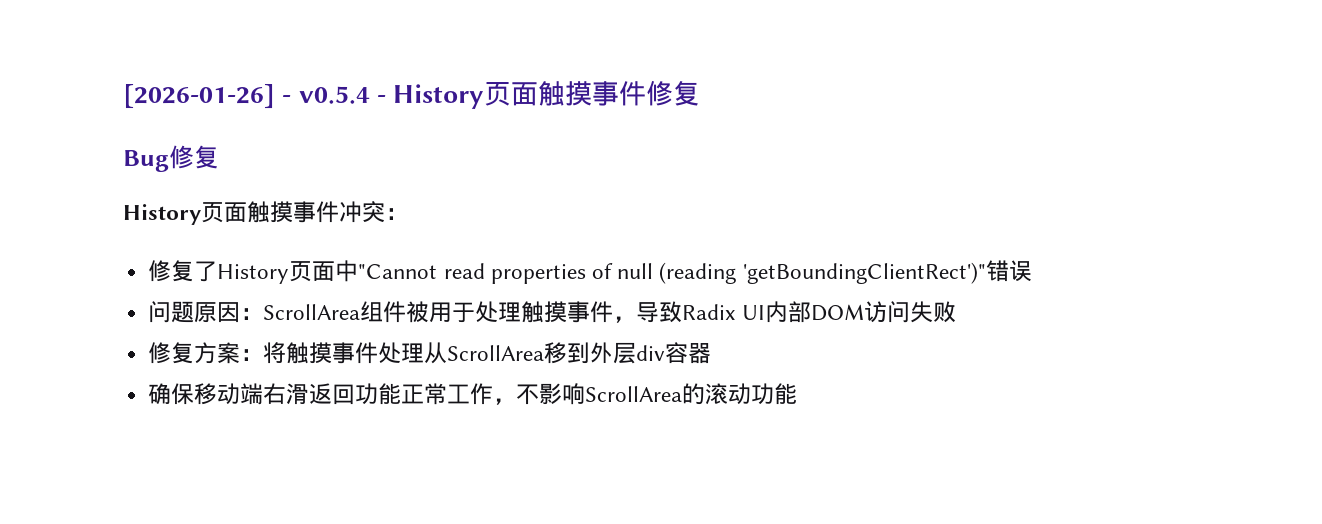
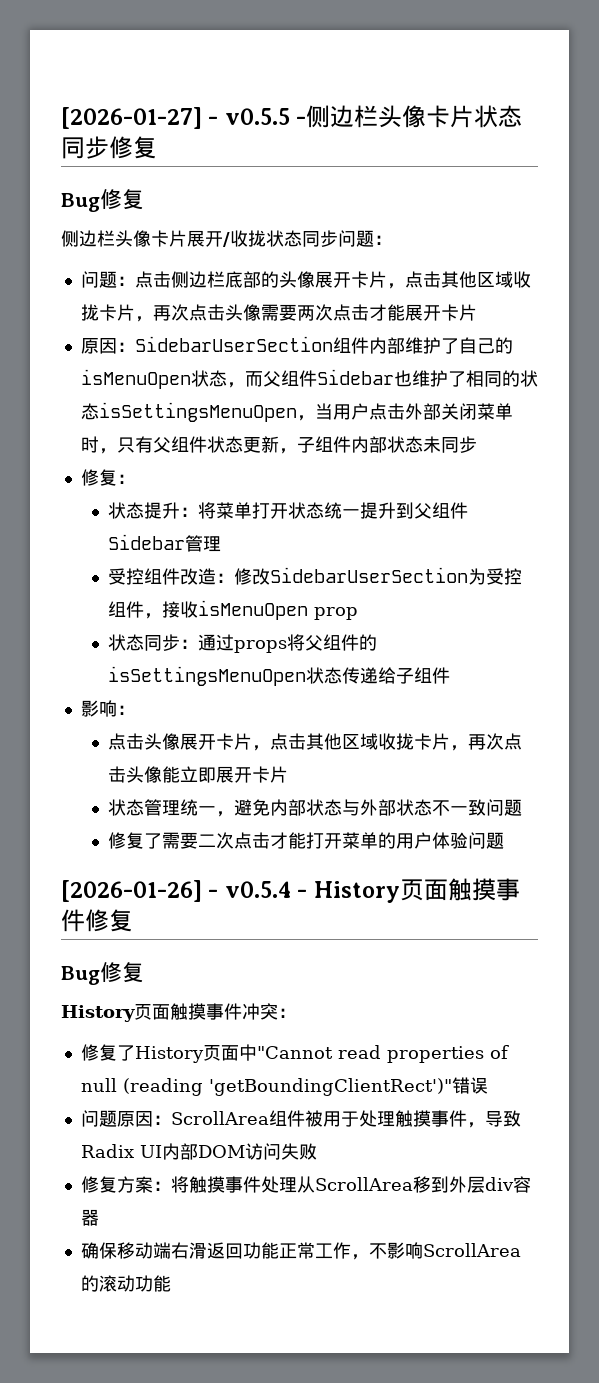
+ [2026-01-27] - v0.5.5 -侧边栏头像卡片状态同步修复
+ Bug修复
+ 侧边栏头像卡片展开/收拢状态同步问题：
+ 问题：点击侧边栏底部的头像展开卡片，点击其他区域收拢卡片，再次点击头像需要两次点击才能展开卡片
+ 原因：SidebarUserSection组件内部维护了自己的isMenuOpen状态，而父组件Sidebar也维护了相同的状态isSettingsMenuOpen，当用户点击外部关闭菜单时，只有父组件状态更新，子组件内部状态未同步
+ 修复：
+ 状态提升：将菜单打开状态统一提升到父组件Sidebar管理
+ 受控组件改造：修改SidebarUserSection为受控组件，接收isMenuOpen prop
+ 状态同步：通过props将父组件的isSettingsMenuOpen状态传递给子组件
+ 影响：
+ 点击头像展开卡片，点击其他区域收拢卡片，再次点击头像能立即展开卡片
+ 状态管理统一，避免内部状态与外部状态不一致问题
+ 修复了需要二次点击才能打开菜单的用户体验问题

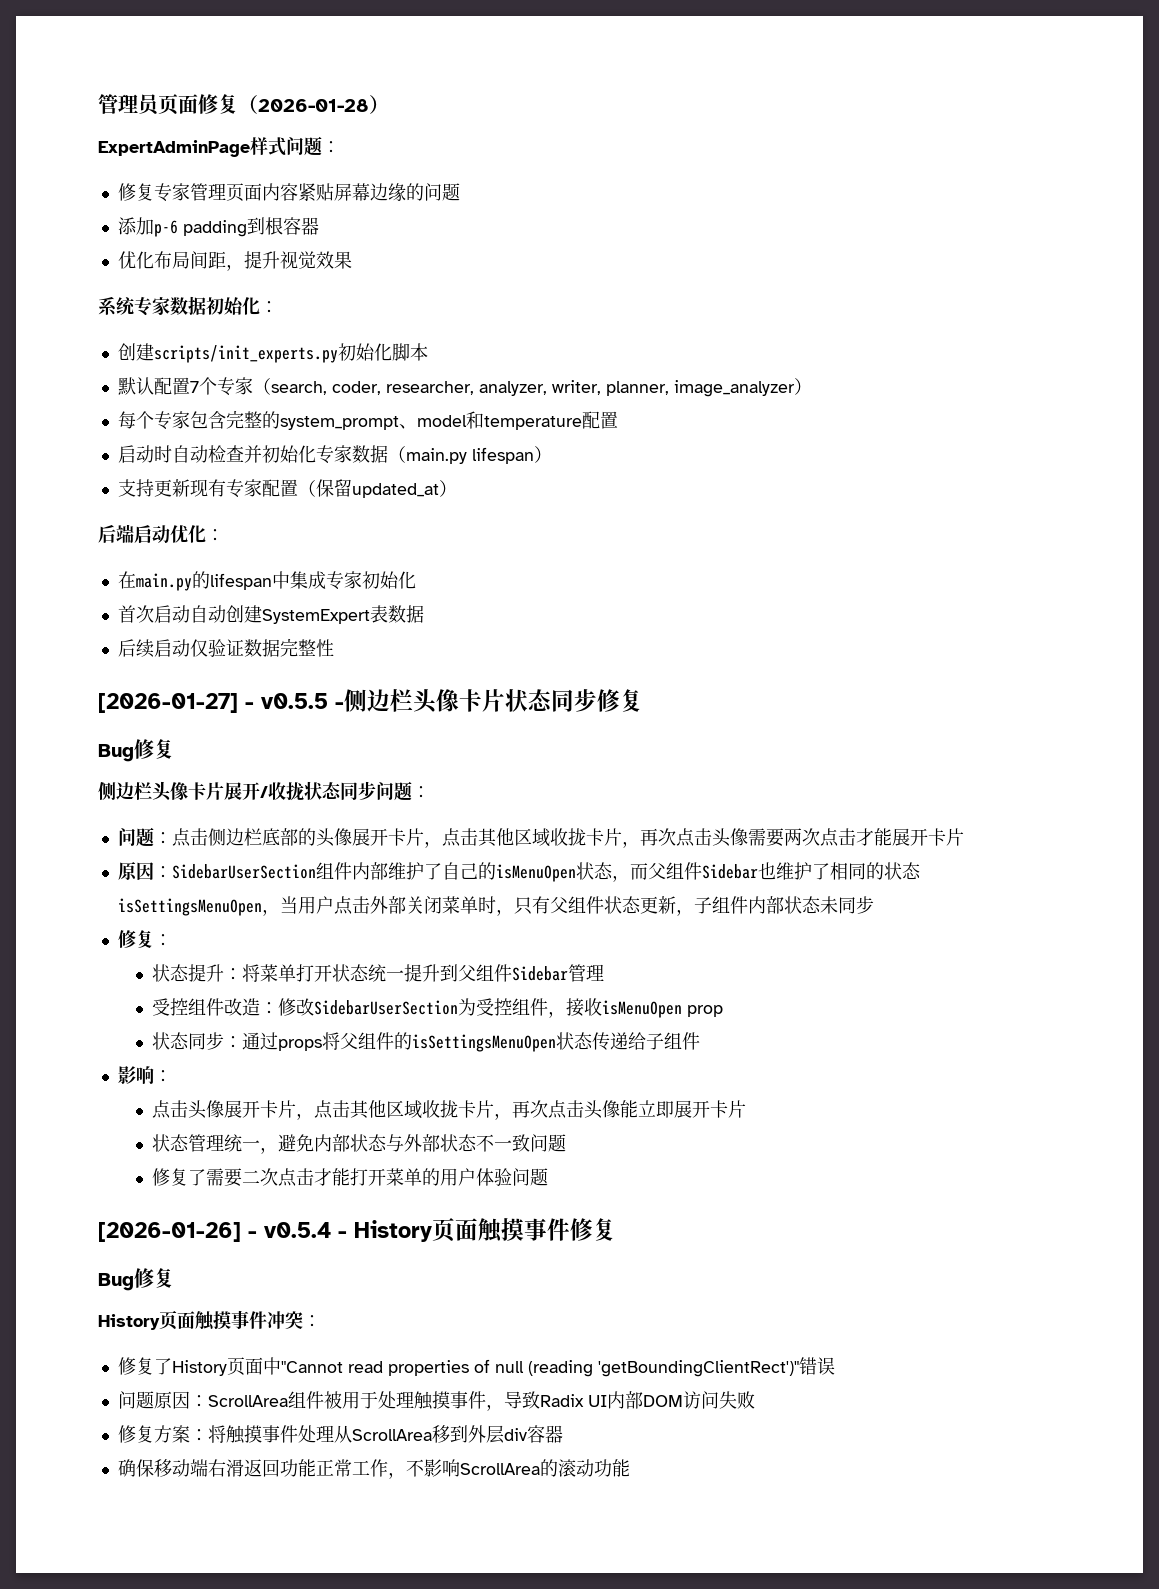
+ 管理员页面修复（2026-01-28）
+ ExpertAdminPage样式问题：
+ 修复专家管理页面内容紧贴屏幕边缘的问题
+ 添加p-6 padding到根容器
+ 优化布局间距，提升视觉效果
+ 系统专家数据初始化：
+ 创建scripts/init_experts.py初始化脚本
+ 默认配置7个专家（search, coder, researcher, analyzer, writer, planner, image_analyzer）
+ 每个专家包含完整的system_prompt、model和temperature配置
+ 启动时自动检查并初始化专家数据（main.py lifespan）
+ 支持更新现有专家配置（保留updated_at）
+ 后端启动优化：
+ 在main.py的lifespan中集成专家初始化
+ 首次启动自动创建SystemExpert表数据
+ 后续启动仅验证数据完整性

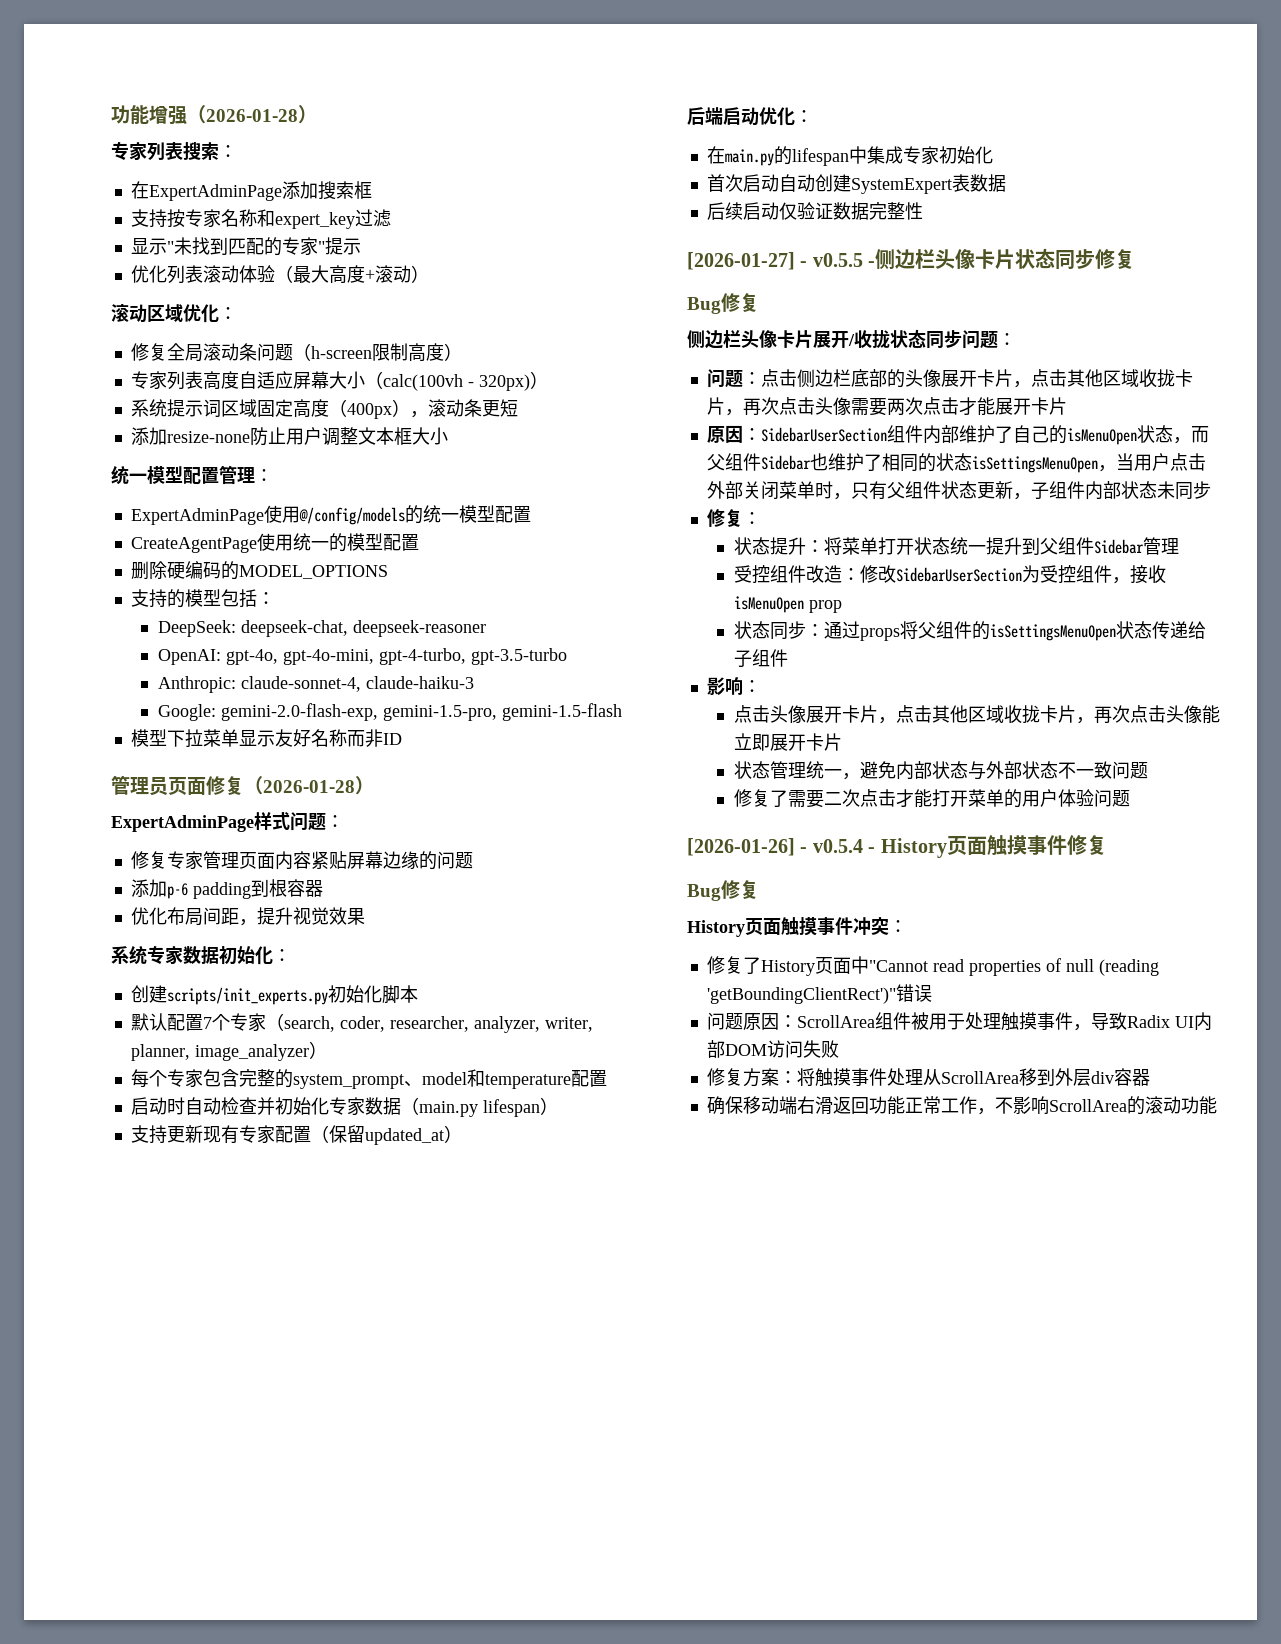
+ 功能增强（2026-01-28）
+ 专家列表搜索：
+ 在ExpertAdminPage添加搜索框
+ 支持按专家名称和expert_key过滤
+ 显示"未找到匹配的专家"提示
+ 优化列表滚动体验（最大高度+滚动）
+ 滚动区域优化：
+ 修复全局滚动条问题（h-screen限制高度）
+ 专家列表高度自适应屏幕大小（calc(100vh - 320px)）
+ 系统提示词区域固定高度（400px），滚动条更短
+ 添加resize-none防止用户调整文本框大小
+ 统一模型配置管理：
+ ExpertAdminPage使用@/config/models的统一模型配置
+ CreateAgentPage使用统一的模型配置
+ 删除硬编码的MODEL_OPTIONS
+ 支持的模型包括：
+ DeepSeek: deepseek-chat, deepseek-reasoner
+ OpenAI: gpt-4o, gpt-4o-mini, gpt-4-turbo, gpt-3.5-turbo
+ Anthropic: claude-sonnet-4, claude-haiku-3
+ Google: gemini-2.0-flash-exp, gemini-1.5-pro, gemini-1.5-flash
+ 模型下拉菜单显示友好名称而非ID

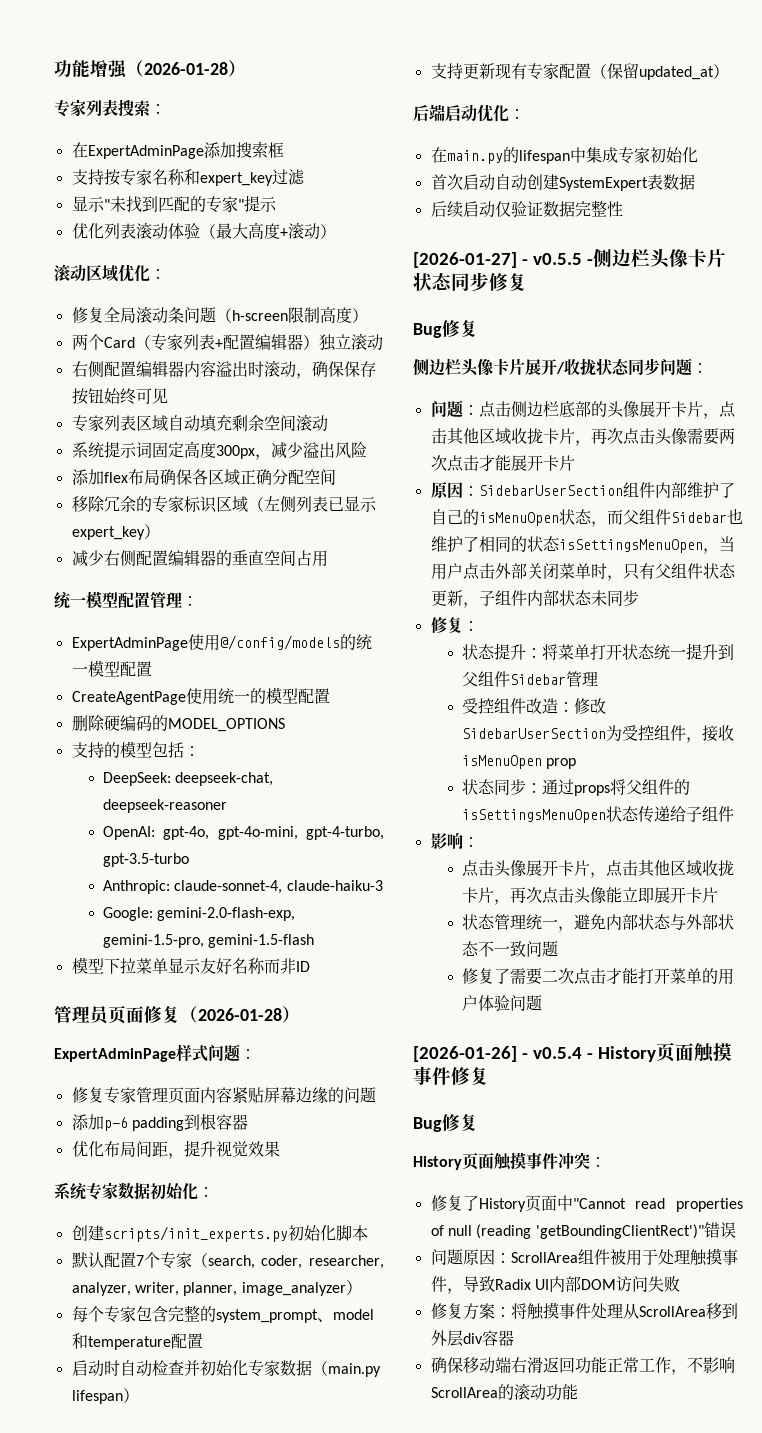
- 专家列表高度自适应屏幕大小（calc(100vh - 320px)）
+ 两个Card（专家列表+配置编辑器）独立滚动
+ 右侧配置编辑器内容溢出时滚动，确保保存按钮始终可见
+ 专家列表区域自动填充剩余空间滚动
- 系统提示词区域固定高度（400px），滚动条更短
- 添加resize-none防止用户调整文本框大小
+ 系统提示词固定高度300px，减少溢出风险
+ 添加flex布局确保各区域正确分配空间
+ 移除冗余的专家标识区域（左侧列表已显示expert_key）
+ 减少右侧配置编辑器的垂直空间占用

